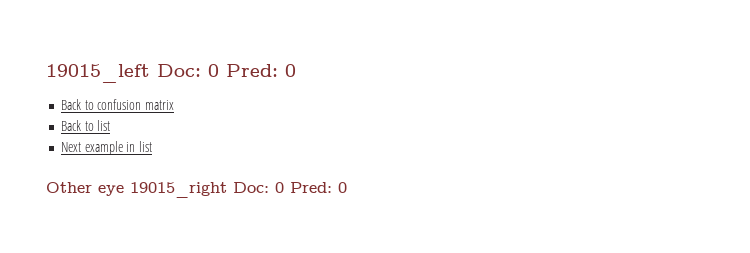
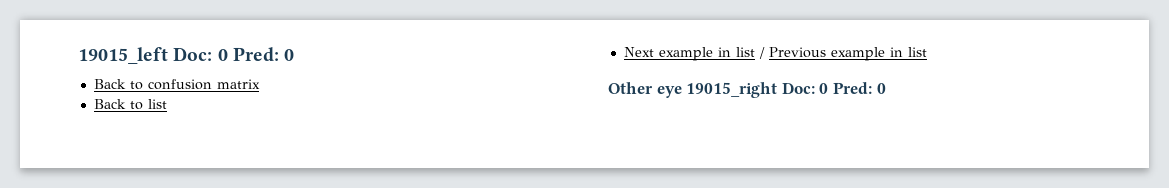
- Next example in list
+ Next example in list / Previous example in list

